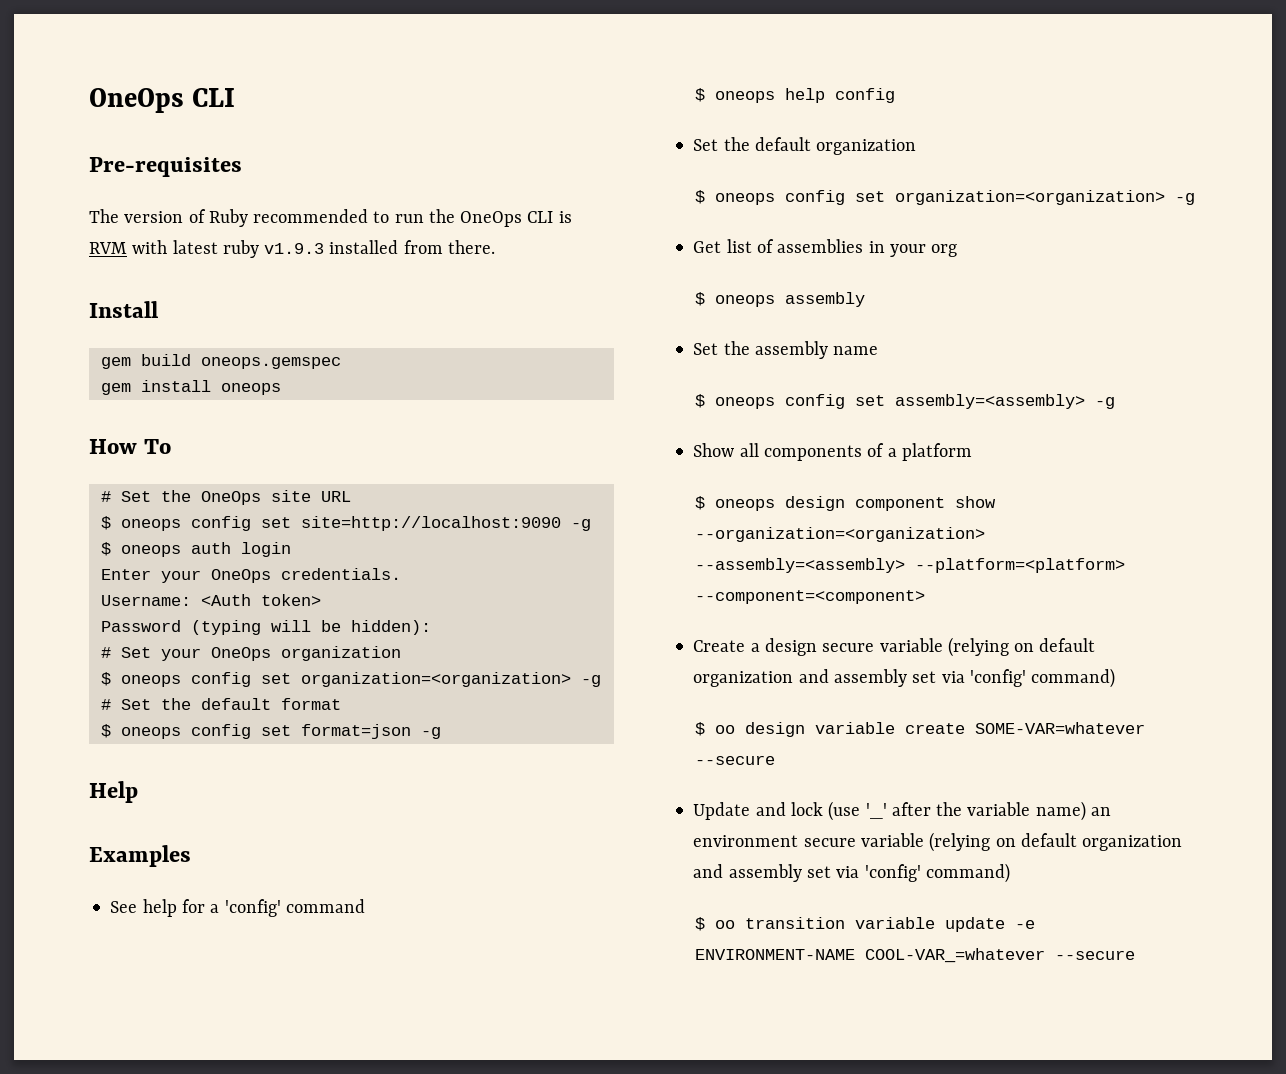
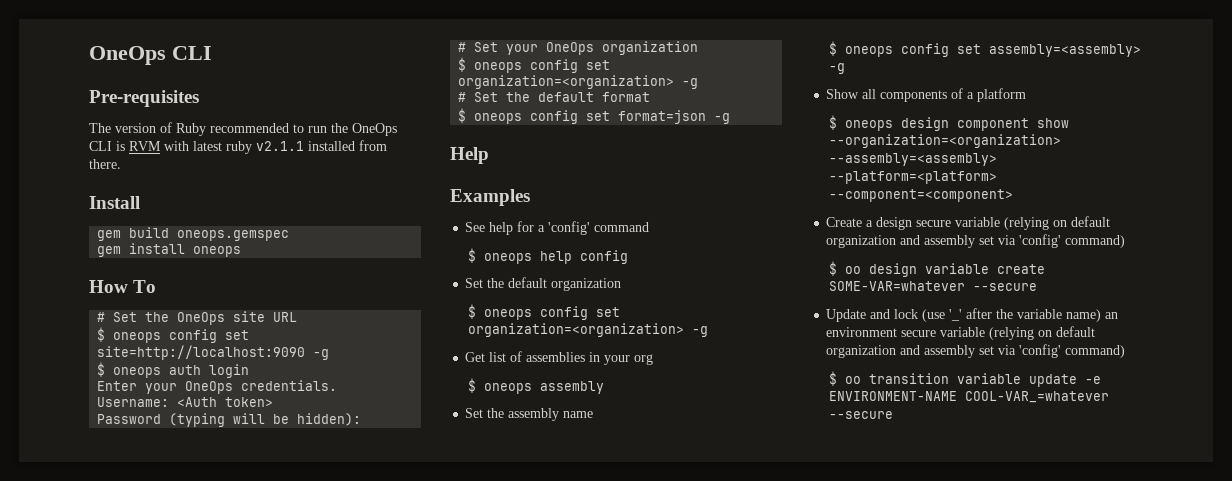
- The version of Ruby recommended to run the OneOps CLI is RVM with latest ruby v1.9.3 installed from there.
+ The version of Ruby recommended to run the OneOps CLI is RVM with latest ruby v2.1.1 installed from there.

